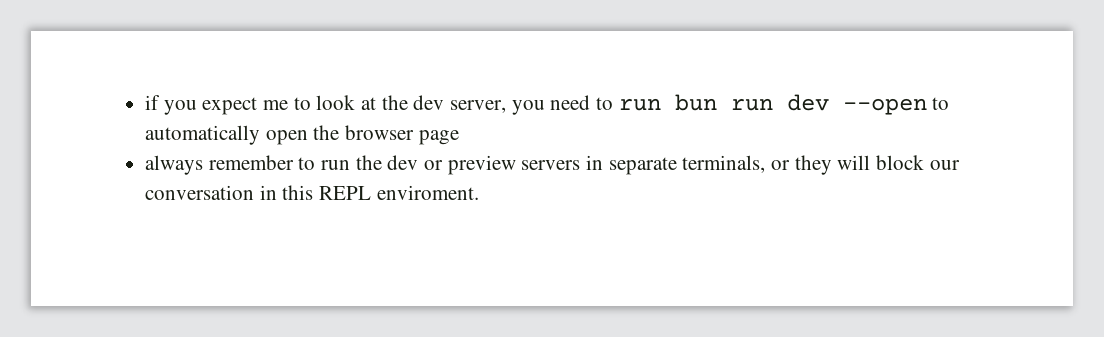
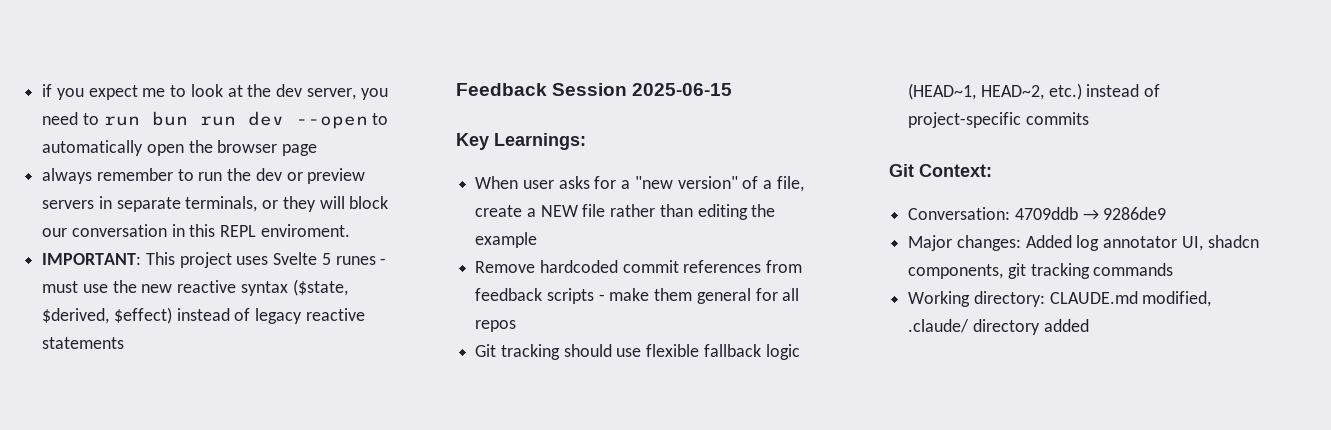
+ IMPORTANT: This project uses Svelte 5 runes - must use the new reactive syntax ($state, $derived, $effect) instead of legacy reactive statements
+ Feedback Session 2025-06-15
+ Key Learnings:
+ When user asks for a "new version" of a file, create a NEW file rather than editing the example
+ Remove hardcoded commit references from feedback scripts - make them general for all repos
+ Git tracking should use flexible fallback logic (HEAD~1, HEAD~2, etc.) instead of project-specific commits
+ Git Context:
+ Conversation: 4709ddb → 9286de9
+ Major changes: Added log annotator UI, shadcn components, git tracking commands
+ Working directory: CLAUDE.md modified, .claude/ directory added

